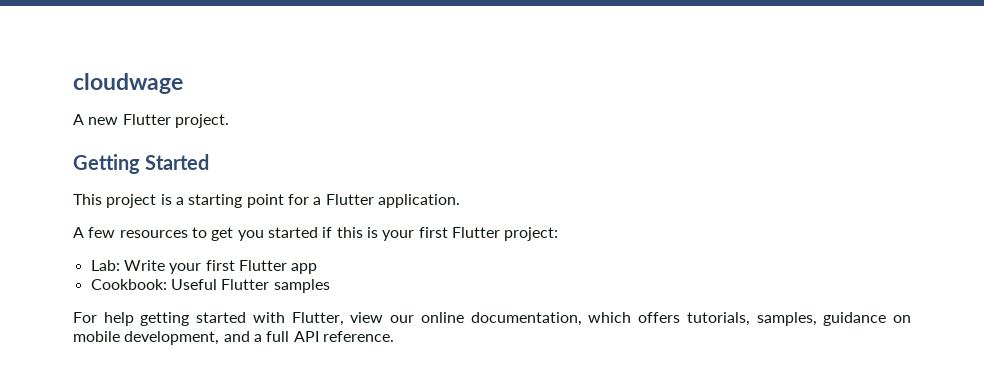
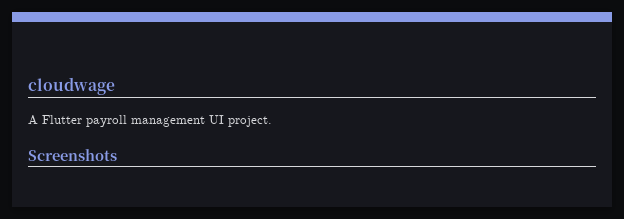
- A new Flutter project.
- Getting Started
- This project is a starting point for a Flutter application.
- A few resources to get you started if this is your first Flutter project:
- Lab: Write your first Flutter app
- Cookbook: Useful Flutter samples
- For help getting started with Flutter, view our online documentation, which offers tutorials, samples, guidance on mobile development, and a full API reference.
+ A Flutter payroll management UI project.
+ Screenshots

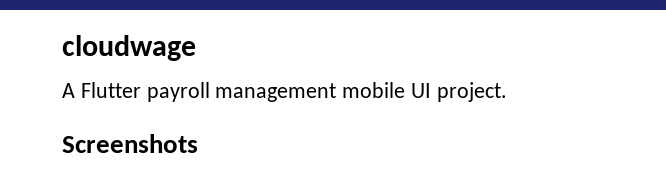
- A Flutter payroll management UI project.
+ A Flutter payroll management mobile UI project.

